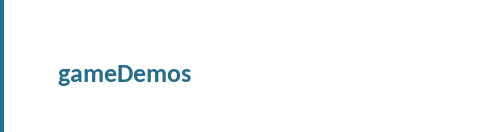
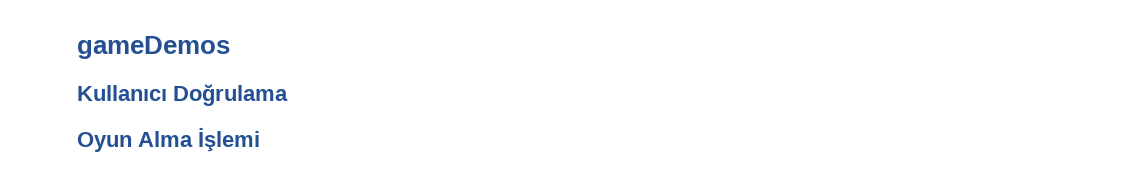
+ Kullanıcı Doğrulama
+ Oyun Alma İşlemi

